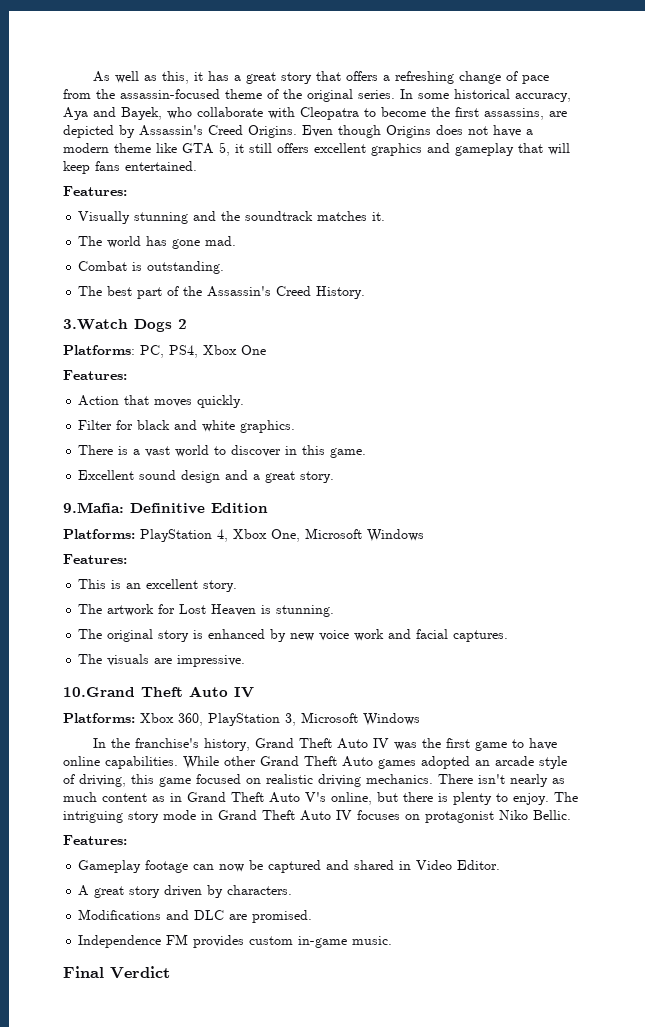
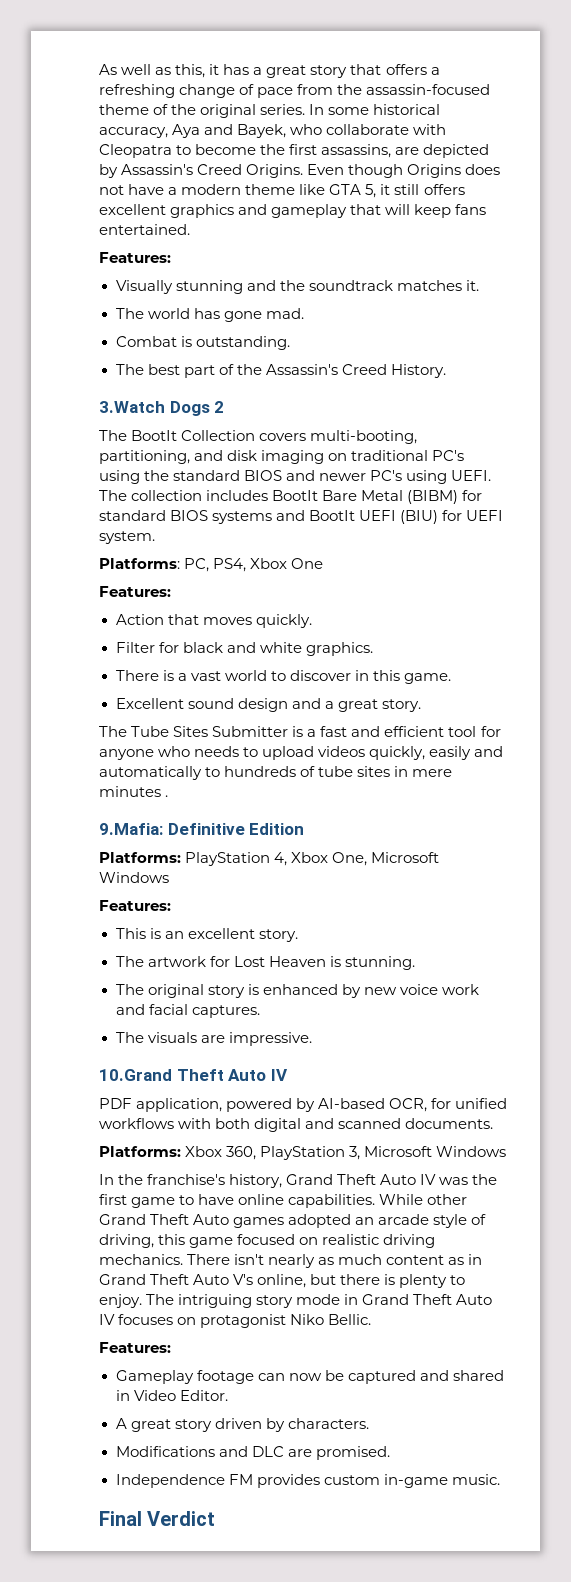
+ The BootIt Collection covers multi-booting, partitioning, and disk imaging on traditional PC's using the standard BIOS and newer PC's using UEFI. The collection includes BootIt Bare Metal (BIBM) for standard BIOS systems and BootIt UEFI (BIU) for UEFI system.
+ The Tube Sites Submitter is a fast and efficient tool for anyone who needs to upload videos quickly, easily and automatically to hundreds of tube sites in mere minutes .
+ PDF application, powered by AI-based OCR, for unified workflows with both digital and scanned documents.

